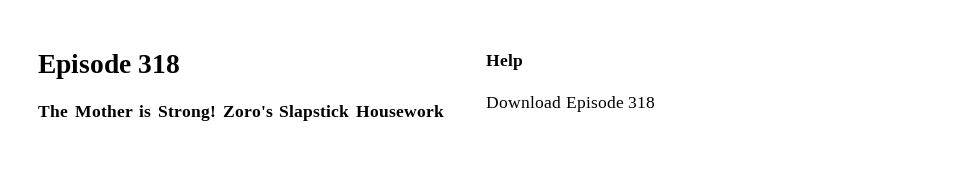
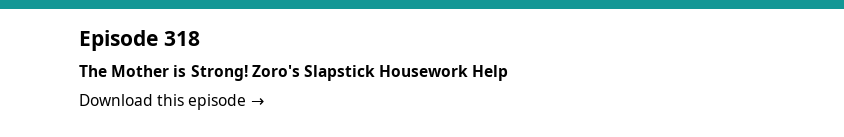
- Download Episode 318
+ Download this episode →

